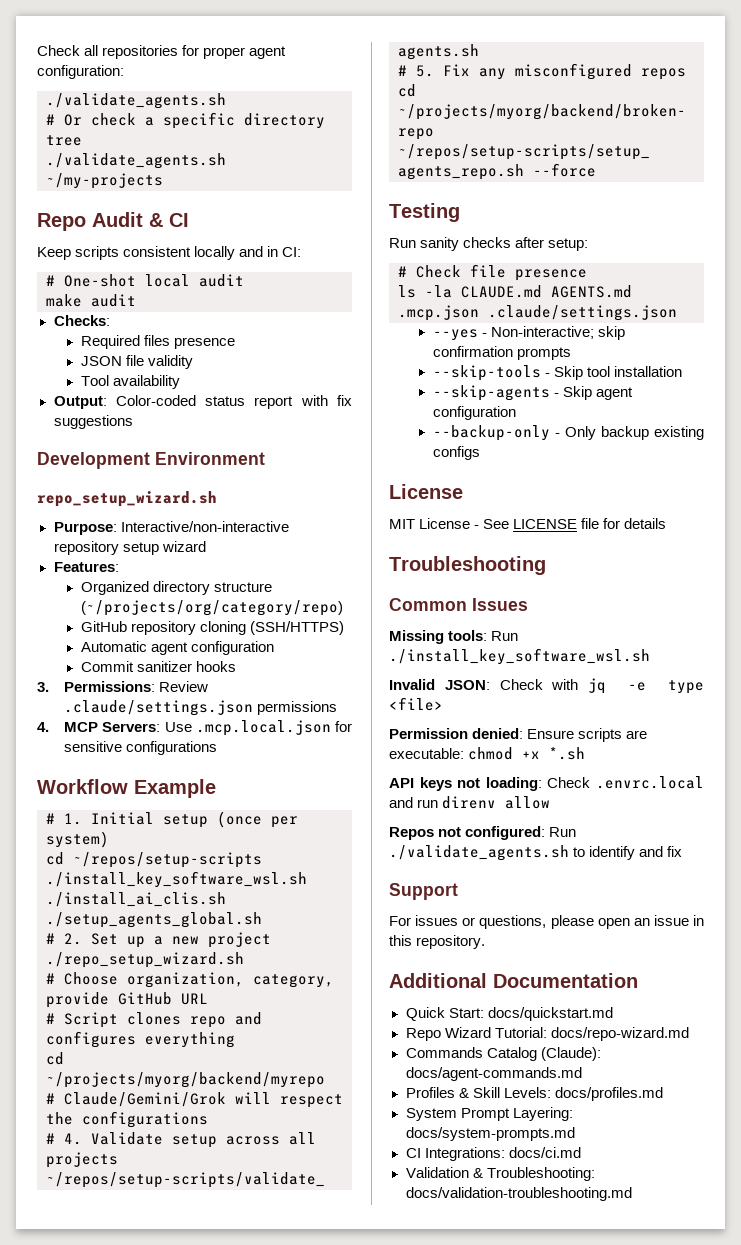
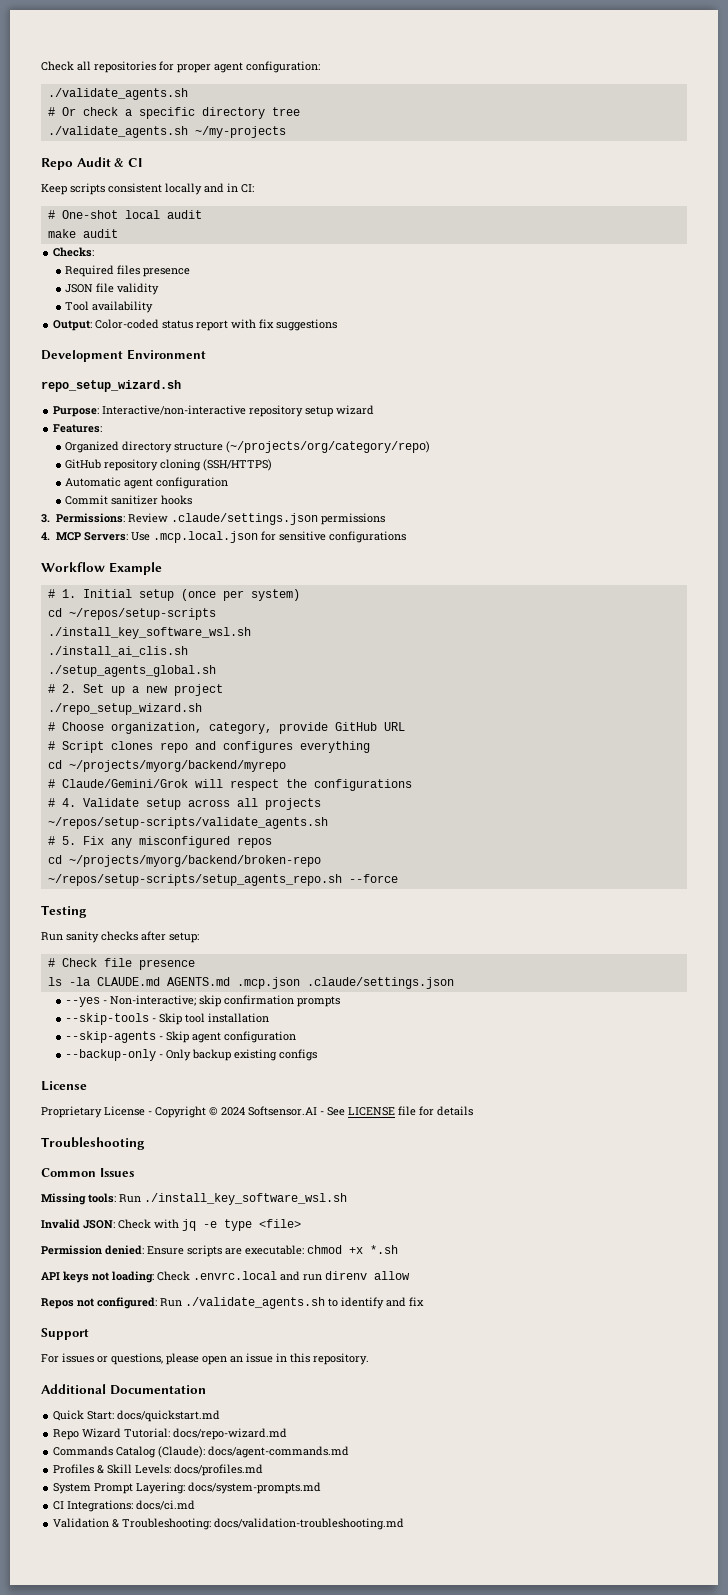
- MIT License - See LICENSE file for details
+ Proprietary License - Copyright © 2024 Softsensor.AI - See LICENSE file for details

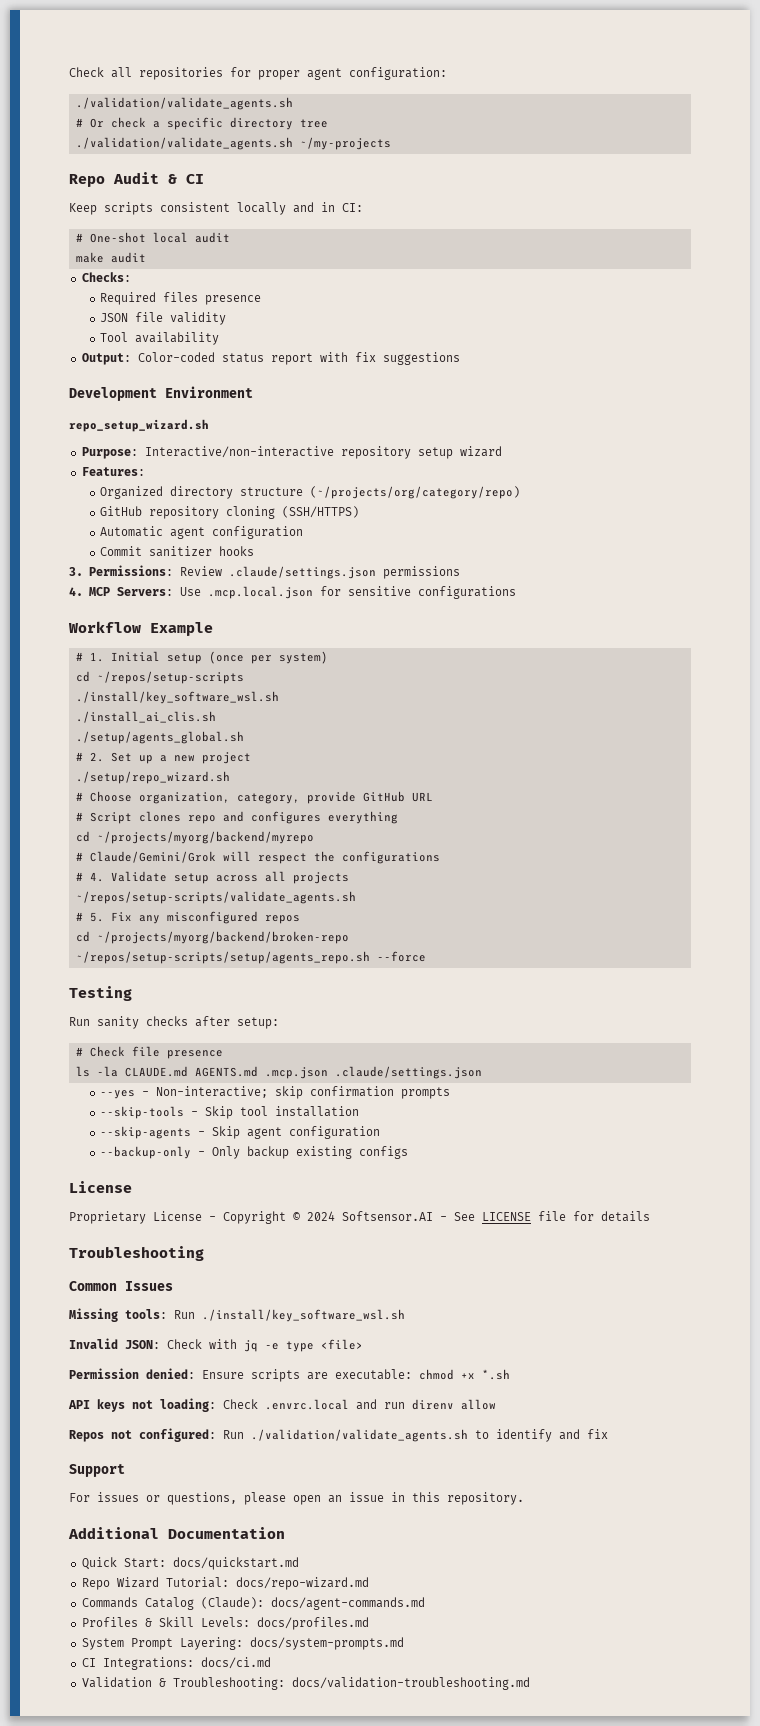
  Check all repositories for proper agent configuration:
- ./validate_agents.sh
+ ./validation/validate_agents.sh
- ./validate_agents.sh ~/my-projects
+ ./validation/validate_agents.sh ~/my-projects
  cd ~/repos/setup-scripts
- ./install_key_software_wsl.sh
+ ./install/key_software_wsl.sh
- ./setup_agents_global.sh
+ ./setup/agents_global.sh
- ./repo_setup_wizard.sh
+ ./setup/repo_wizard.sh
- ~/repos/setup-scripts/setup_agents_repo.sh --force
+ ~/repos/setup-scripts/setup/agents_repo.sh --force
- Missing tools: Run ./install_key_software_wsl.sh
+ Missing tools: Run ./install/key_software_wsl.sh
- Repos not configured: Run ./validate_agents.sh to identify and fix
+ Repos not configured: Run ./validation/validate_agents.sh to identify and fix

